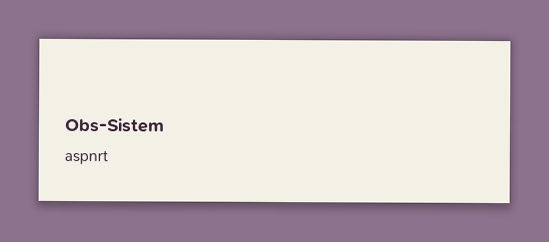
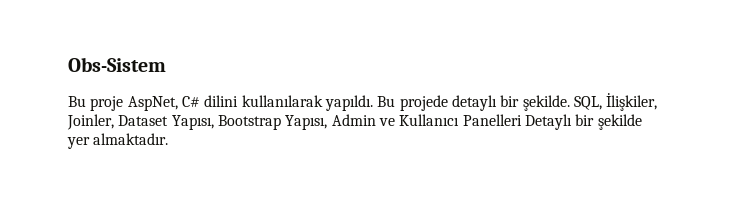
- aspnrt
+ Bu proje AspNet, C# dilini kullanılarak yapıldı. Bu projede detaylı bir şekilde. SQL, İlişkiler, Joinler, Dataset Yapısı, Bootstrap Yapısı, Admin ve Kullanıcı Panelleri Detaylı bir şekilde yer almaktadır.

